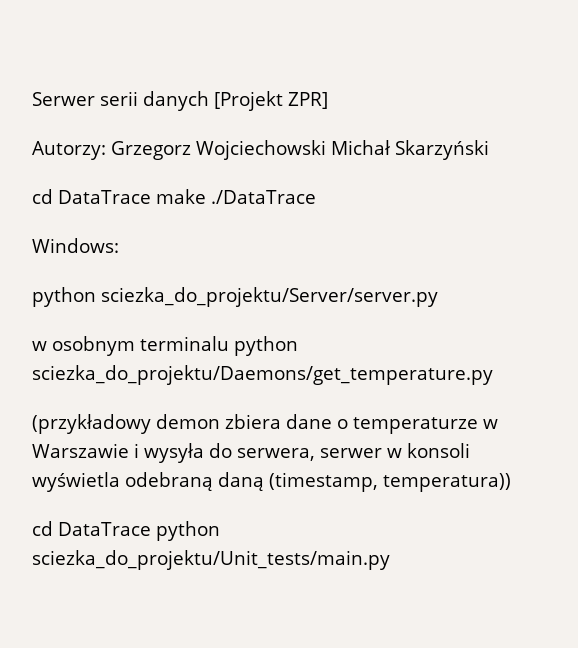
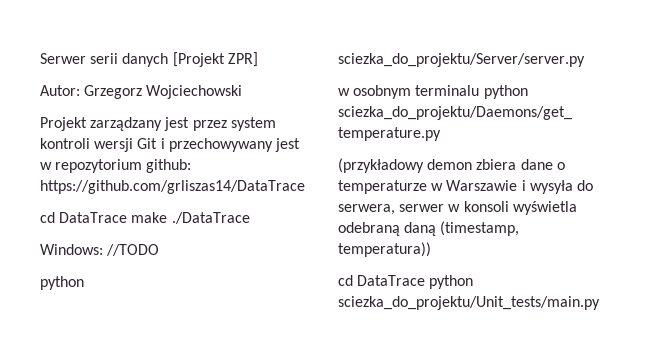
- Autorzy: Grzegorz Wojciechowski Michał Skarzyński
+ Autor: Grzegorz Wojciechowski
+ Projekt zarządzany jest przez system kontroli wersji Git i przechowywany jest w repozytorium github: https://github.com/grliszas14/DataTrace
- Windows:
+ Windows: //TODO

